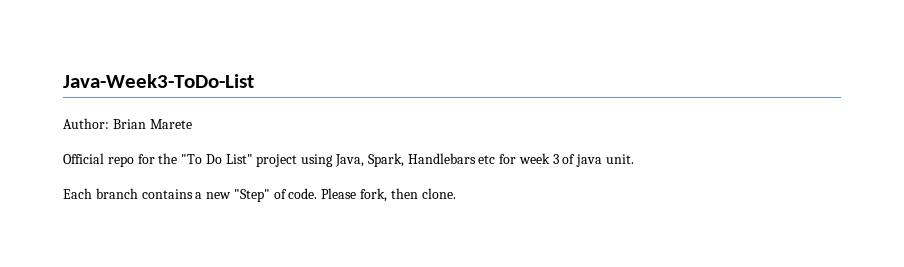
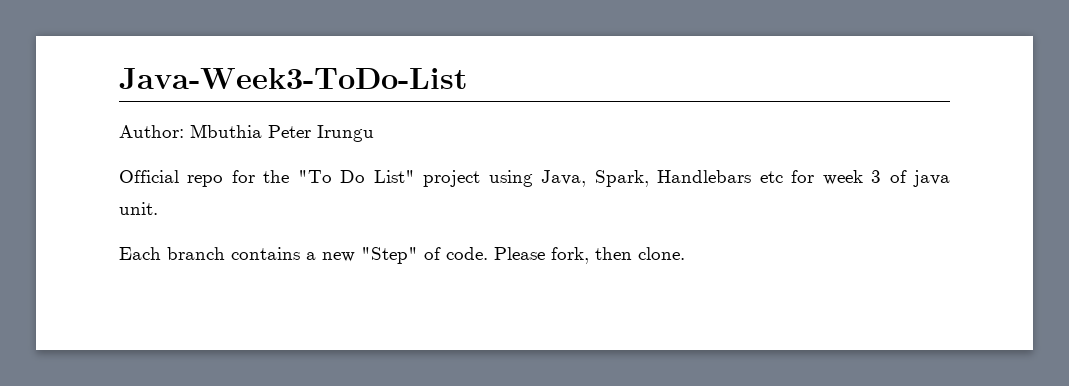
- Author: Brian Marete
+ Author: Mbuthia Peter Irungu

